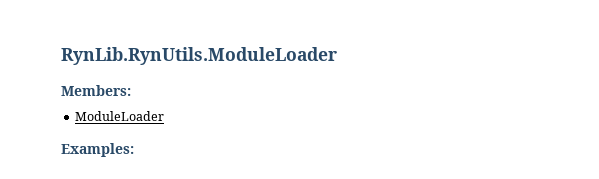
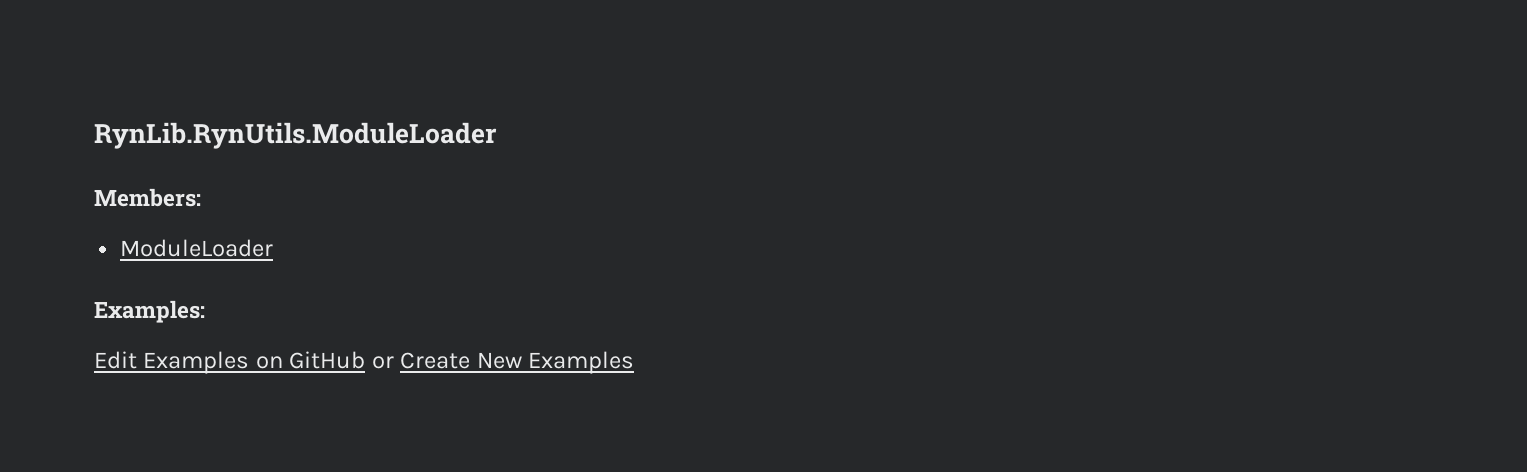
+ Edit Examples on GitHub or Create New Examples

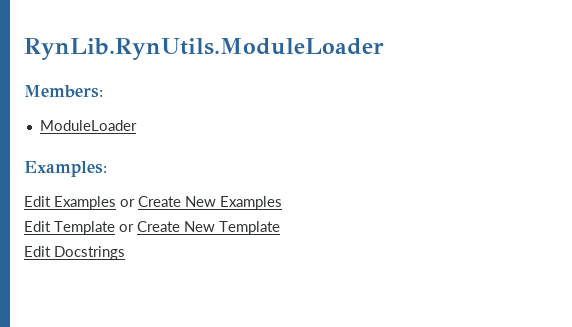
- Edit Examples on GitHub or Create New Examples
+ Edit Examples or Create New Examples
+ Edit Template or Create New Template
+ Edit Docstrings

